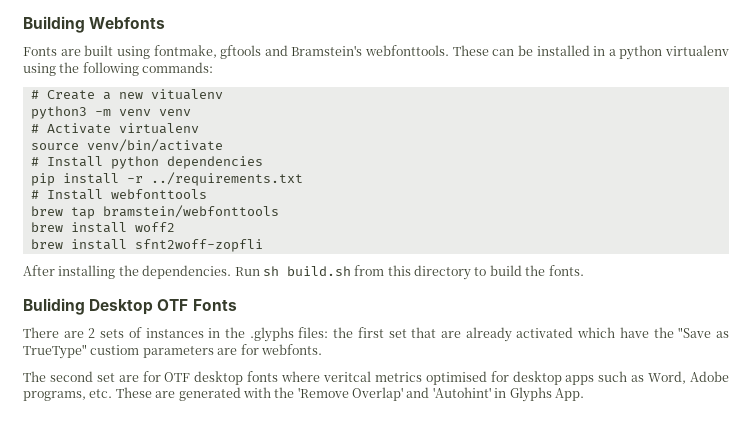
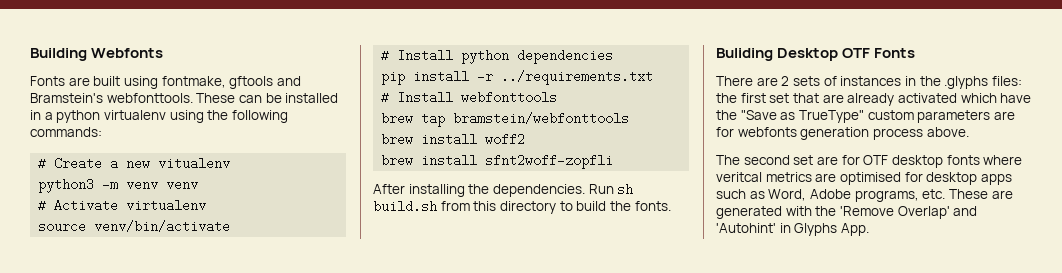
- There are 2 sets of instances in the .glyphs files: the first set that are already activated which have the "Save as TrueType" custiom parameters are for webfonts.
+ There are 2 sets of instances in the .glyphs files: the first set that are already activated which have the "Save as TrueType" custom parameters are for webfonts generation process above.
- The second set are for OTF desktop fonts where veritcal metrics optimised for desktop apps such as Word, Adobe programs, etc. These are generated with the 'Remove Overlap' and 'Autohint' in Glyphs App.
+ The second set are for OTF desktop fonts where veritcal metrics are optimised for desktop apps such as Word, Adobe programs, etc. These are generated with the 'Remove Overlap' and 'Autohint' in Glyphs App.

